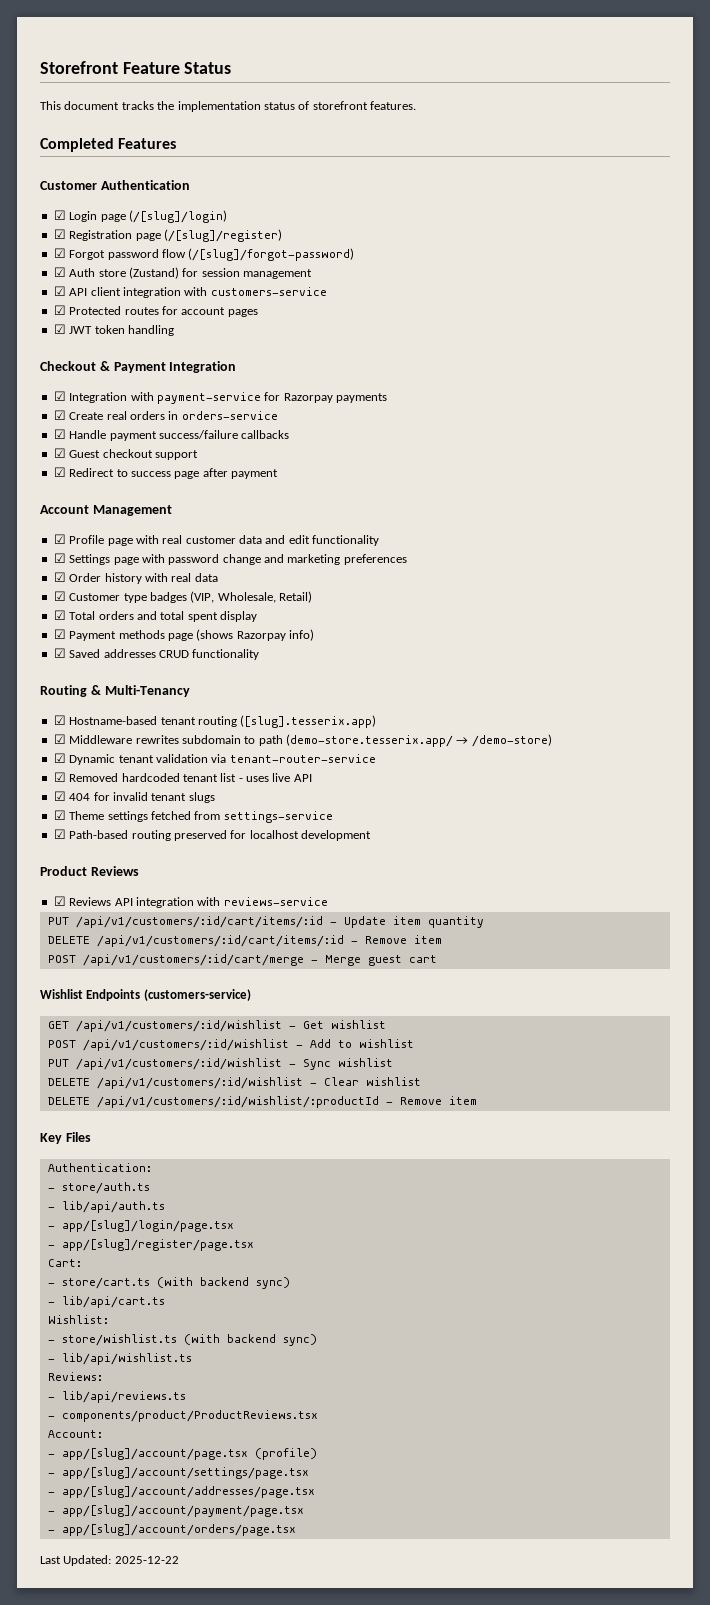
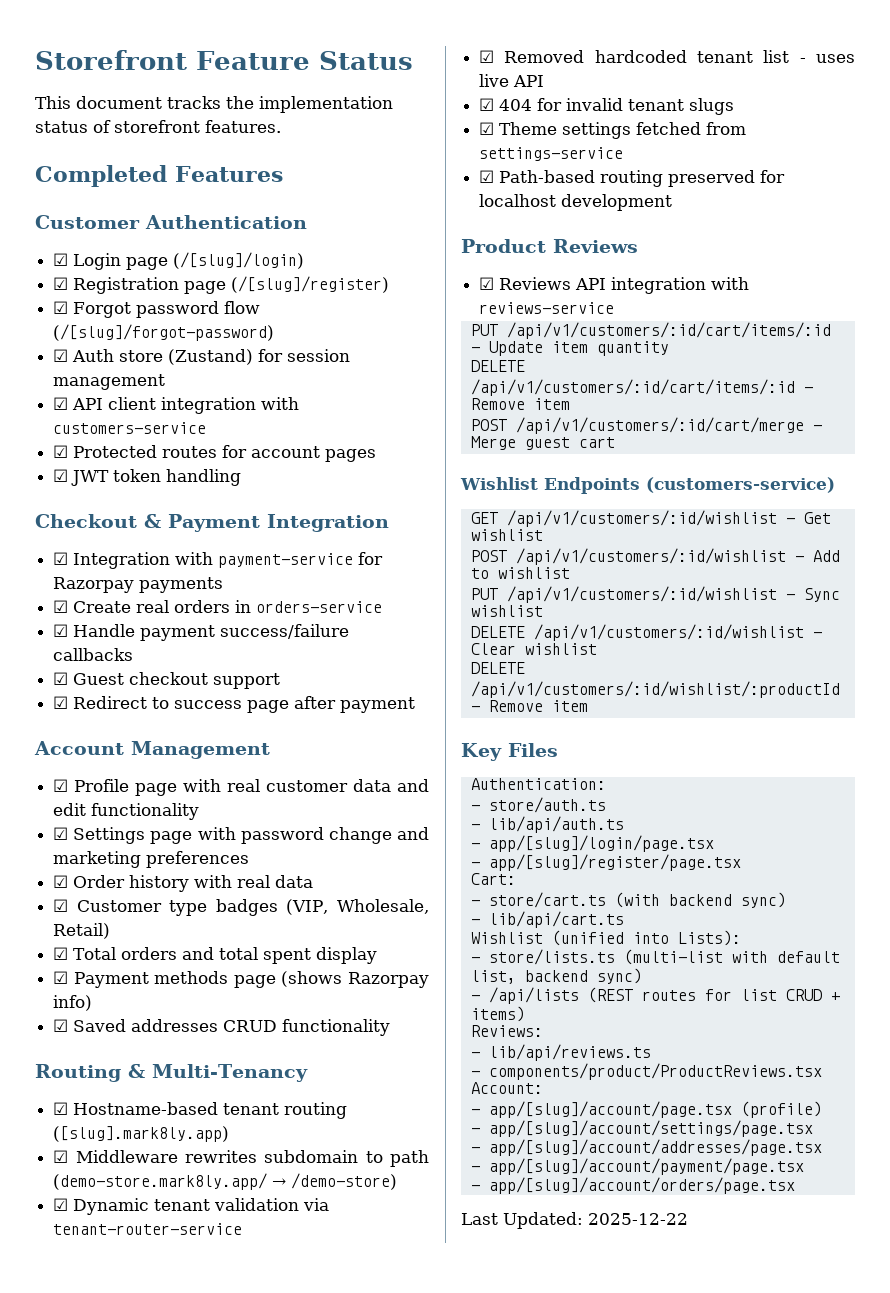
- ☑ Hostname-based tenant routing ([slug].tesserix.app)
+ ☑ Hostname-based tenant routing ([slug].mark8ly.app)
- ☑ Middleware rewrites subdomain to path (demo-store.tesserix.app/ → /demo-store)
+ ☑ Middleware rewrites subdomain to path (demo-store.mark8ly.app/ → /demo-store)
- Wishlist:
- - store/wishlist.ts (with backend sync)
- - lib/api/wishlist.ts
+ Wishlist (unified into Lists):
+ - store/lists.ts (multi-list with default list, backend sync)
+ - /api/lists (REST routes for list CRUD + items)

